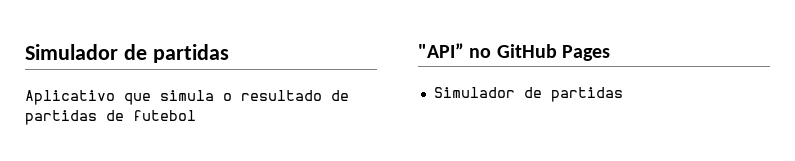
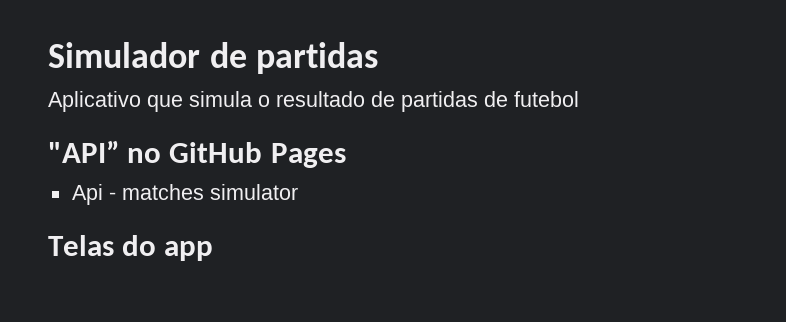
  "API” no GitHub Pages
- Simulador de partidas
+ Api - matches simulator
+ Telas do app

